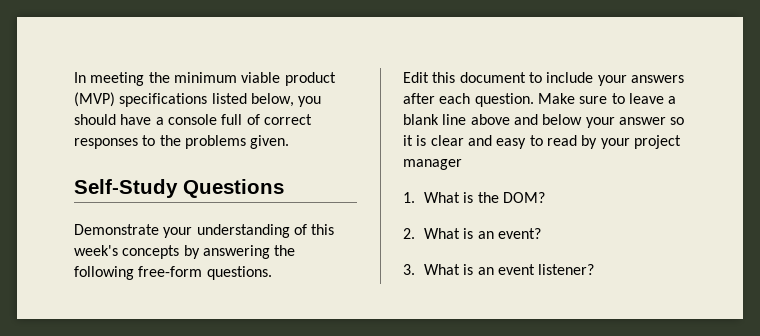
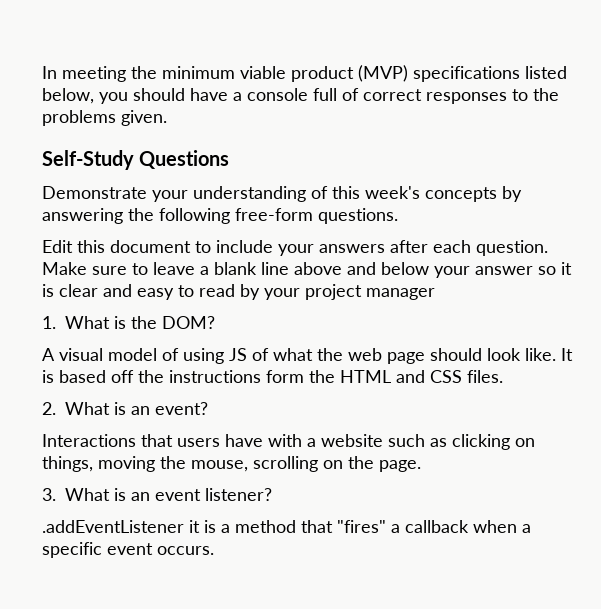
+ A visual model of using JS of what the web page should look like. It is based off the instructions form the HTML and CSS files.
+ Interactions that users have with a website such as clicking on things, moving the mouse, scrolling on the page.
+ .addEventListener it is a method that "fires" a callback when a specific event occurs.

